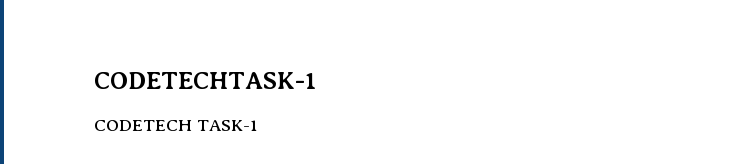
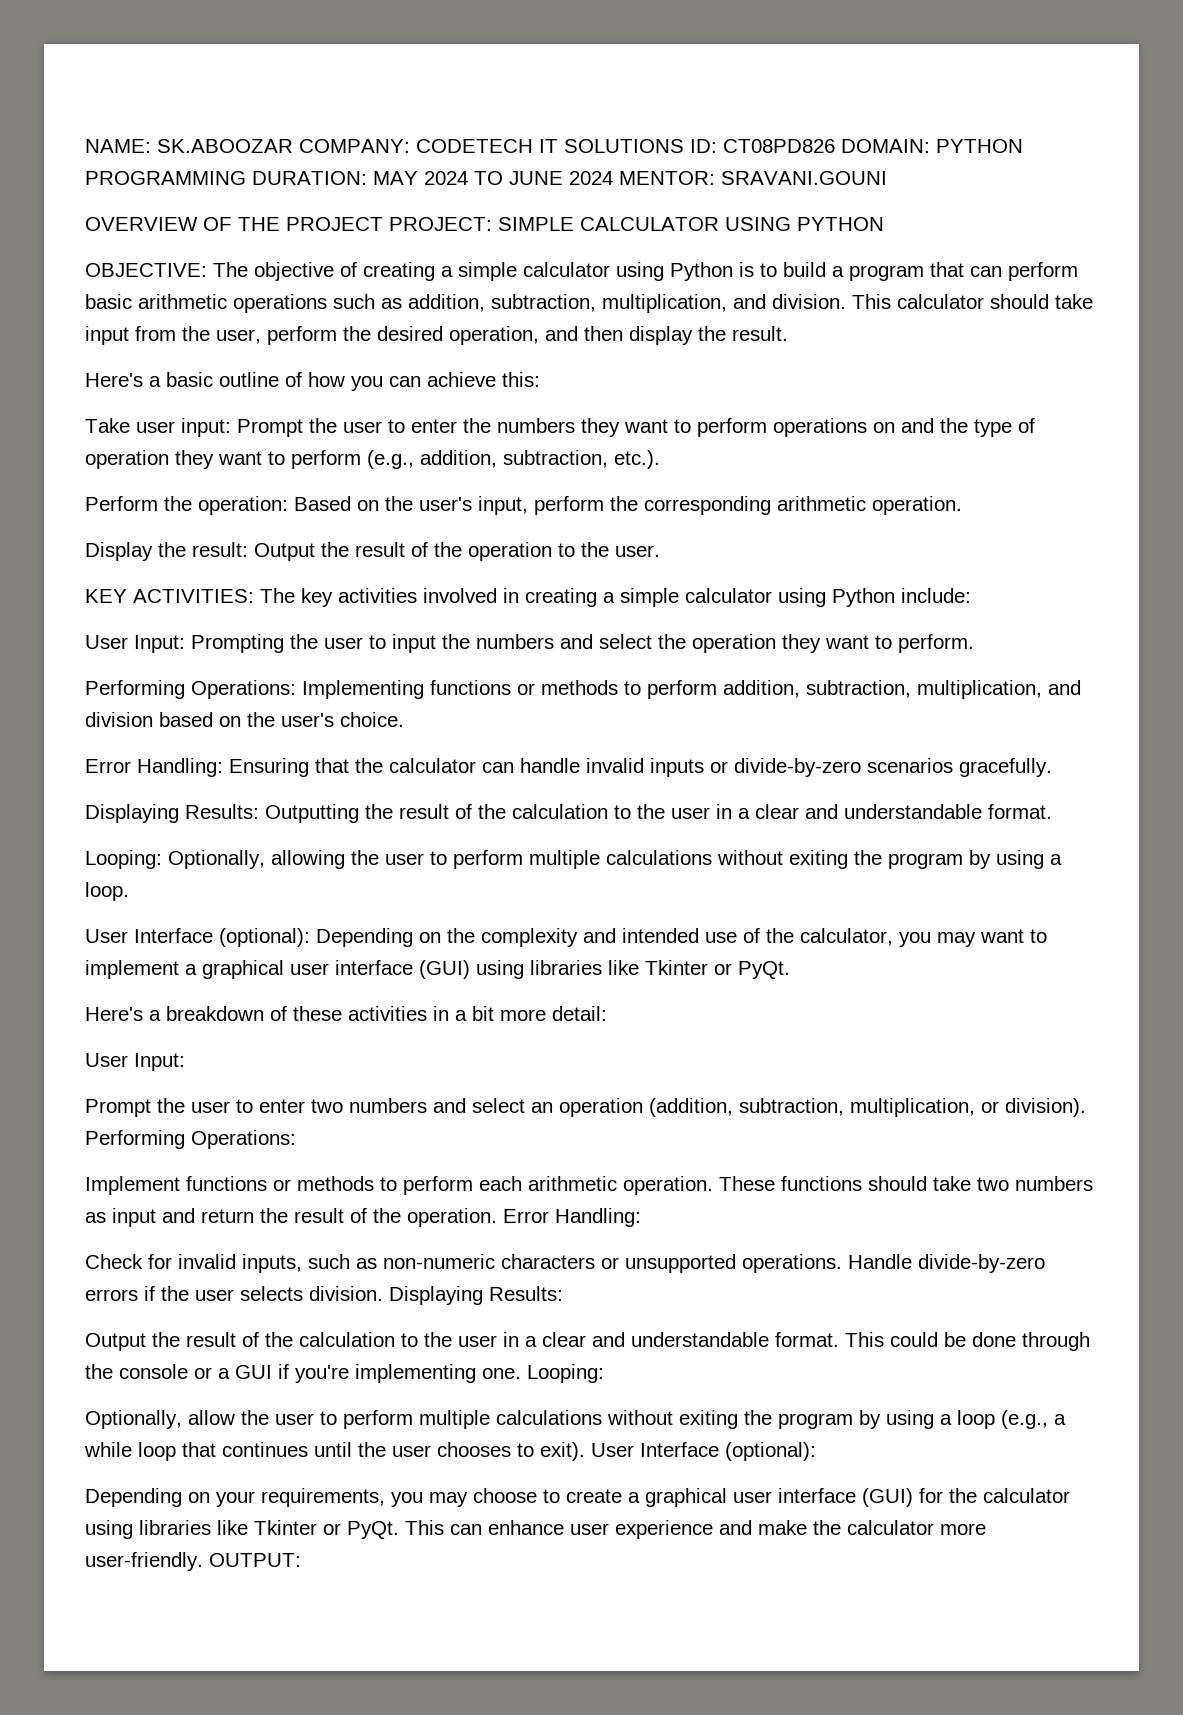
- CODETECHTASK-1
- CODETECH TASK-1
+ NAME: SK.ABOOZAR COMPANY: CODETECH IT SOLUTIONS ID: CT08PD826 DOMAIN: PYTHON PROGRAMMING DURATION: MAY 2024 TO JUNE 2024 MENTOR: SRAVANI.GOUNI
+ OVERVIEW OF THE PROJECT PROJECT: SIMPLE CALCULATOR USING PYTHON
+ OBJECTIVE: The objective of creating a simple calculator using Python is to build a program that can perform basic arithmetic operations such as addition, subtraction, multiplication, and division. This calculator should take input from the user, perform the desired operation, and then display the result.
+ Here's a basic outline of how you can achieve this:
+ Take user input: Prompt the user to enter the numbers they want to perform operations on and the type of operation they want to perform (e.g., addition, subtraction, etc.).
+ Perform the operation: Based on the user's input, perform the corresponding arithmetic operation.
+ Display the result: Output the result of the operation to the user.
+ KEY ACTIVITIES: The key activities involved in creating a simple calculator using Python include:
+ User Input: Prompting the user to input the numbers and select the operation they want to perform.
+ Performing Operations: Implementing functions or methods to perform addition, subtraction, multiplication, and division based on the user's choice.
+ Error Handling: Ensuring that the calculator can handle invalid inputs or divide-by-zero scenarios gracefully.
+ Displaying Results: Outputting the result of the calculation to the user in a clear and understandable format.
+ Looping: Optionally, allowing the user to perform multiple calculations without exiting the program by using a loop.
+ User Interface (optional): Depending on the complexity and intended use of the calculator, you may want to implement a graphical user interface (GUI) using libraries like Tkinter or PyQt.
+ Here's a breakdown of these activities in a bit more detail:
+ User Input:
+ Prompt the user to enter two numbers and select an operation (addition, subtraction, multiplication, or division). Performing Operations:
+ Implement functions or methods to perform each arithmetic operation. These functions should take two numbers as input and return the result of the operation. Error Handling:
+ Check for invalid inputs, such as non-numeric characters or unsupported operations. Handle divide-by-zero errors if the user selects division. Displaying Results:
+ Output the result of the calculation to the user in a clear and understandable format. This could be done through the console or a GUI if you're implementing one. Looping:
+ Optionally, allow the user to perform multiple calculations without exiting the program by using a loop (e.g., a while loop that continues until the user chooses to exit). User Interface (optional):
+ Depending on your requirements, you may choose to create a graphical user interface (GUI) for the calculator using libraries like Tkinter or PyQt. This can enhance user experience and make the calculator more user-friendly. OUTPUT:

